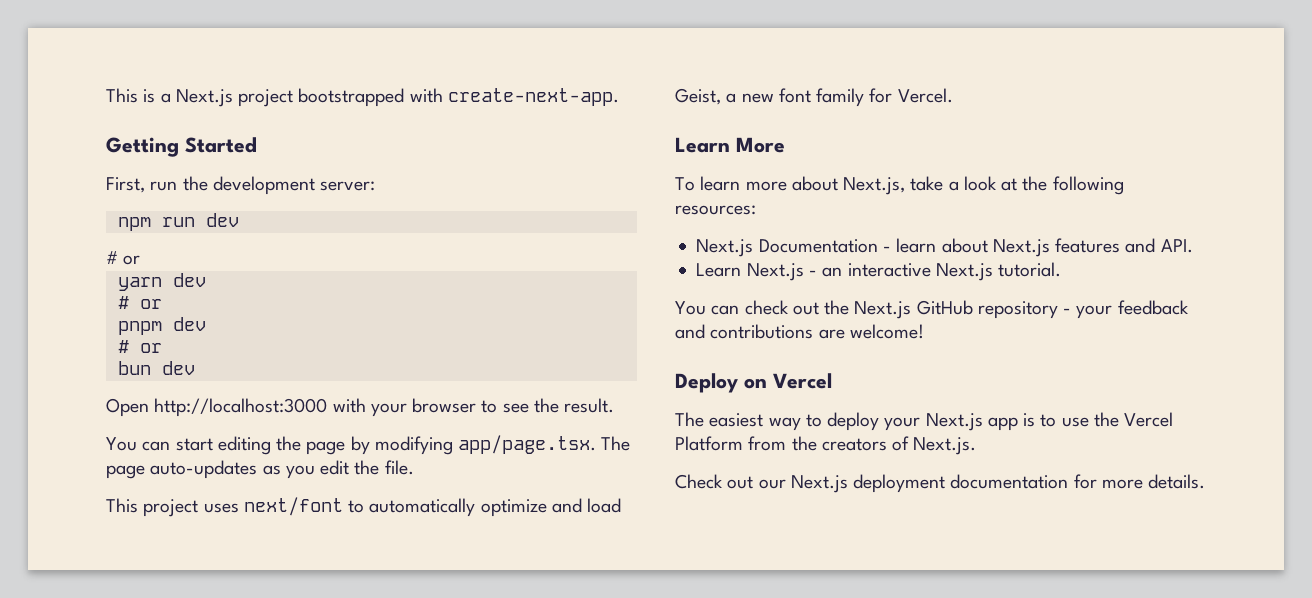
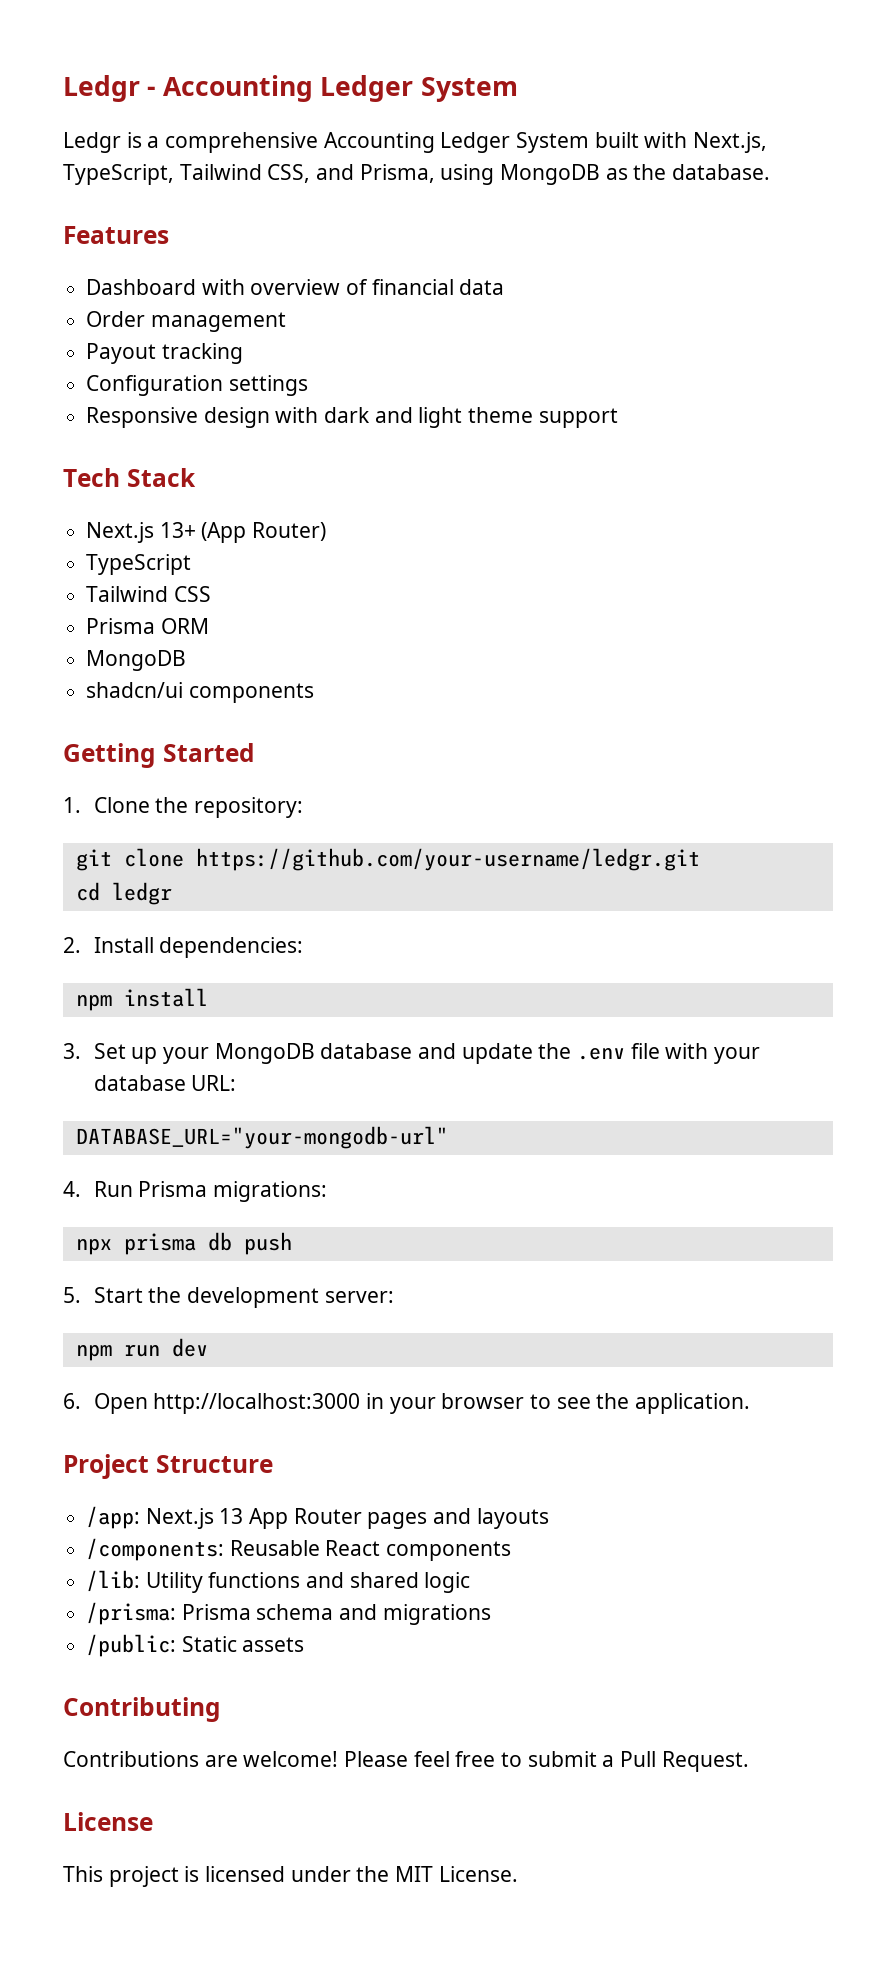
- This is a Next.js project bootstrapped with create-next-app.
+ Ledgr - Accounting Ledger System
+ Ledgr is a comprehensive Accounting Ledger System built with Next.js, TypeScript, Tailwind CSS, and Prisma, using MongoDB as the database.
+ Features
+ Dashboard with overview of financial data
+ Order management
+ Payout tracking
+ Configuration settings
+ Responsive design with dark and light theme support
+ Tech Stack
+ Next.js 13+ (App Router)
+ TypeScript
+ Tailwind CSS
+ Prisma ORM
+ MongoDB
+ shadcn/ui components
  Getting Started
- First, run the development server:
+ 1. Clone the repository:
+ git clone https://github.com/your-username/ledgr.git
+ cd ledgr
+ 2. Install dependencies:
+ npm install
+ 3. Set up your MongoDB database and update the .env file with your database URL:
+ DATABASE_URL="your-mongodb-url"
+ 4. Run Prisma migrations:
+ npx prisma db push
+ 5. Start the development server:
  npm run dev
- # or
- yarn dev
- # or
- pnpm dev
- # or
- bun dev
- Open http://localhost:3000 with your browser to see the result.
- You can start editing the page by modifying app/page.tsx. The page auto-updates as you edit the file.
- This project uses next/font to automatically optimize and load Geist, a new font family for Vercel.
- Learn More
- To learn more about Next.js, take a look at the following resources:
- Next.js Documentation - learn about Next.js features and API.
- Learn Next.js - an interactive Next.js tutorial.
- You can check out the Next.js GitHub repository - your feedback and contributions are welcome!
- Deploy on Vercel
- The easiest way to deploy your Next.js app is to use the Vercel Platform from the creators of Next.js.
- Check out our Next.js deployment documentation for more details.
+ 6. Open http://localhost:3000 in your browser to see the application.
+ Project Structure
+ /app: Next.js 13 App Router pages and layouts
+ /components: Reusable React components
+ /lib: Utility functions and shared logic
+ /prisma: Prisma schema and migrations
+ /public: Static assets
+ Contributing
+ Contributions are welcome! Please feel free to submit a Pull Request.
+ License
+ This project is licensed under the MIT License.

